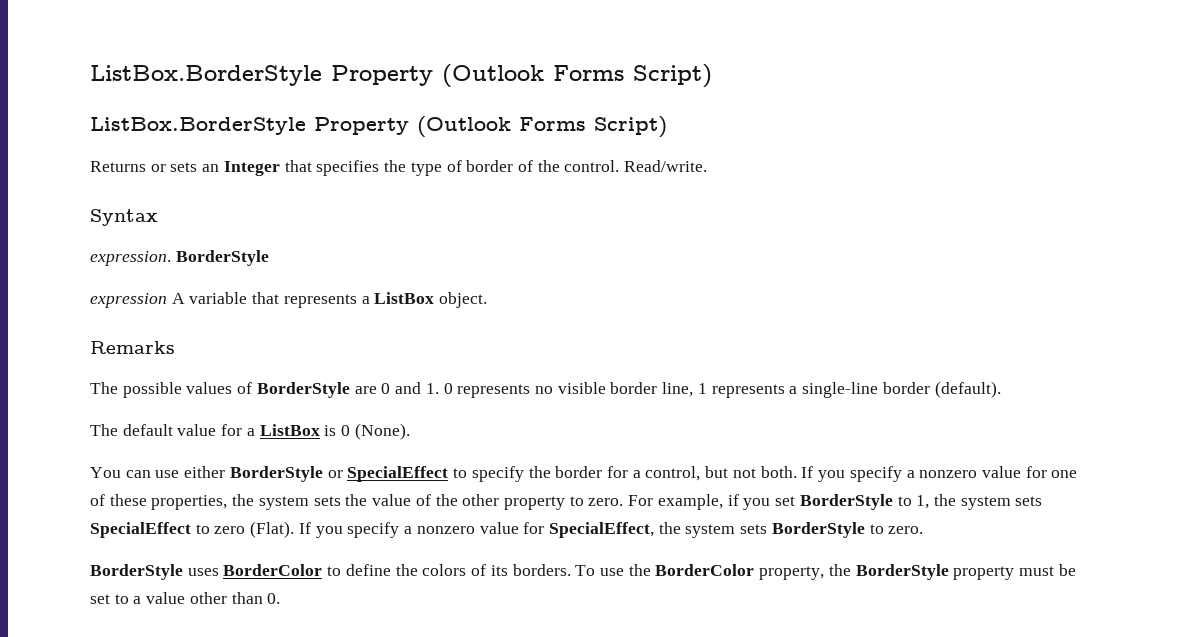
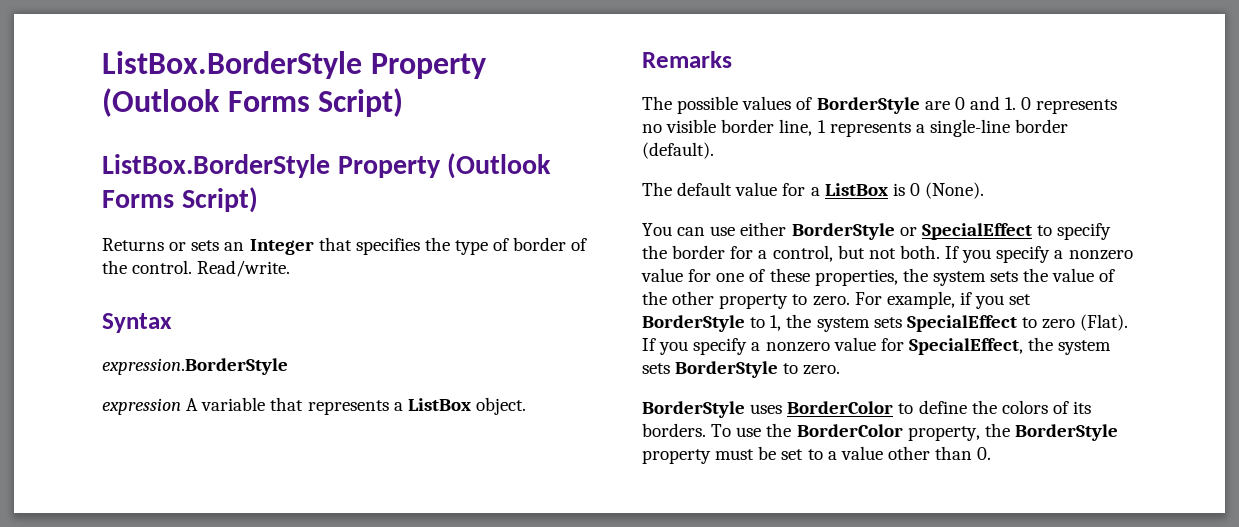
- expression. BorderStyle
+ expression.BorderStyle

